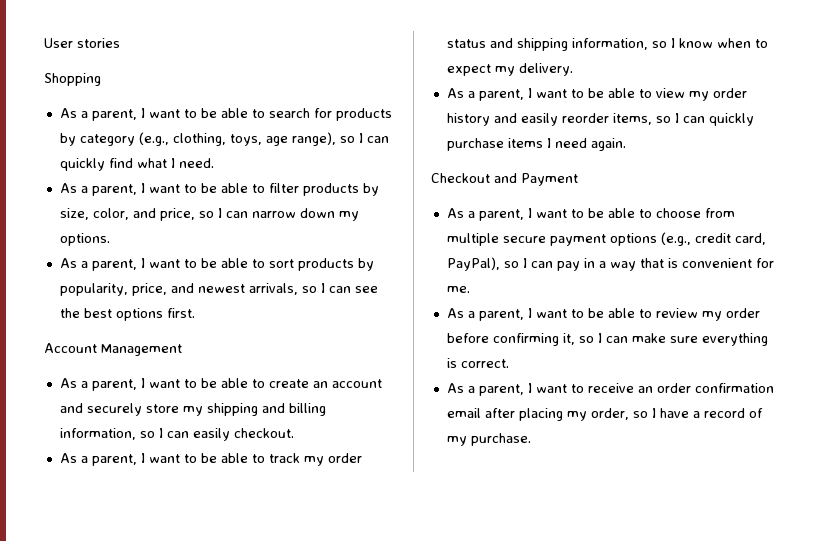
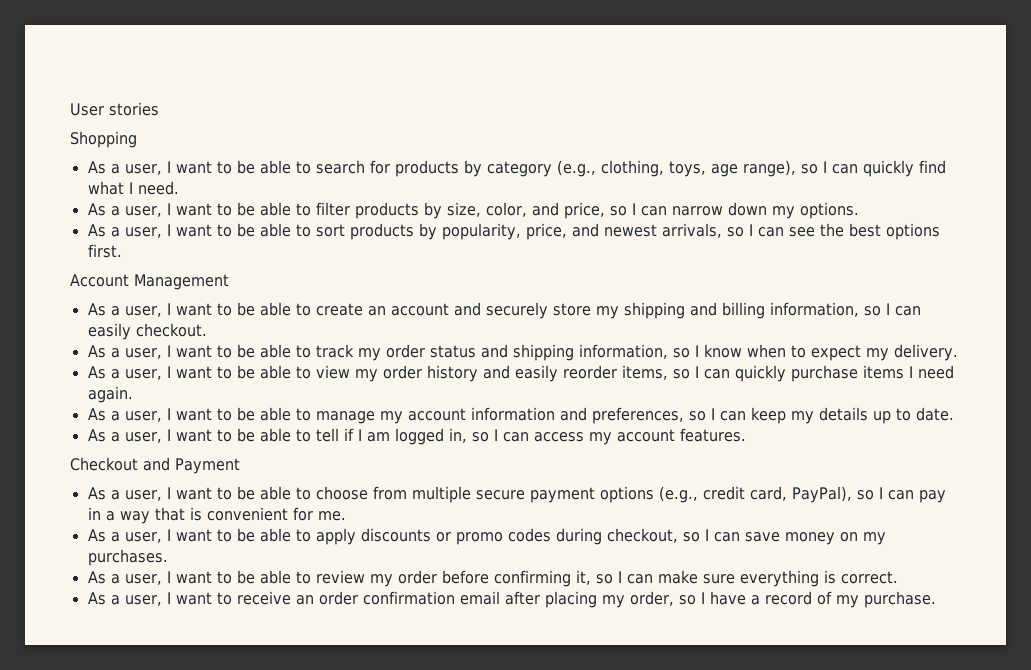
- As a parent, I want to be able to search for products by category (e.g., clothing, toys, age range), so I can quickly find what I need.
+ As a user, I want to be able to search for products by category (e.g., clothing, toys, age range), so I can quickly find what I need.
- As a parent, I want to be able to filter products by size, color, and price, so I can narrow down my options.
+ As a user, I want to be able to filter products by size, color, and price, so I can narrow down my options.
- As a parent, I want to be able to sort products by popularity, price, and newest arrivals, so I can see the best options first.
+ As a user, I want to be able to sort products by popularity, price, and newest arrivals, so I can see the best options first.
- As a parent, I want to be able to create an account and securely store my shipping and billing information, so I can easily checkout.
+ As a user, I want to be able to create an account and securely store my shipping and billing information, so I can easily checkout.
- As a parent, I want to be able to track my order status and shipping information, so I know when to expect my delivery.
+ As a user, I want to be able to track my order status and shipping information, so I know when to expect my delivery.
- As a parent, I want to be able to view my order history and easily reorder items, so I can quickly purchase items I need again.
+ As a user, I want to be able to view my order history and easily reorder items, so I can quickly purchase items I need again.
+ As a user, I want to be able to manage my account information and preferences, so I can keep my details up to date.
+ As a user, I want to be able to tell if I am logged in, so I can access my account features.
- As a parent, I want to be able to choose from multiple secure payment options (e.g., credit card, PayPal), so I can pay in a way that is convenient for me.
+ As a user, I want to be able to choose from multiple secure payment options (e.g., credit card, PayPal), so I can pay in a way that is convenient for me.
- As a parent, I want to be able to review my order before confirming it, so I can make sure everything is correct.
+ As a user, I want to be able to apply discounts or promo codes during checkout, so I can save money on my purchases.
+ As a user, I want to be able to review my order before confirming it, so I can make sure everything is correct.
- As a parent, I want to receive an order confirmation email after placing my order, so I have a record of my purchase.
+ As a user, I want to receive an order confirmation email after placing my order, so I have a record of my purchase.

